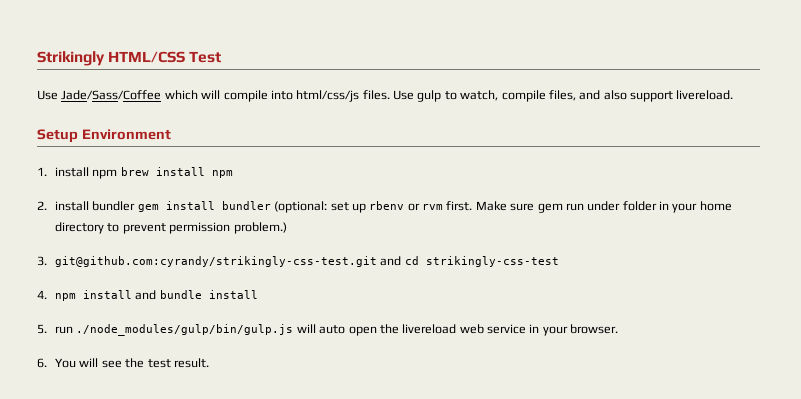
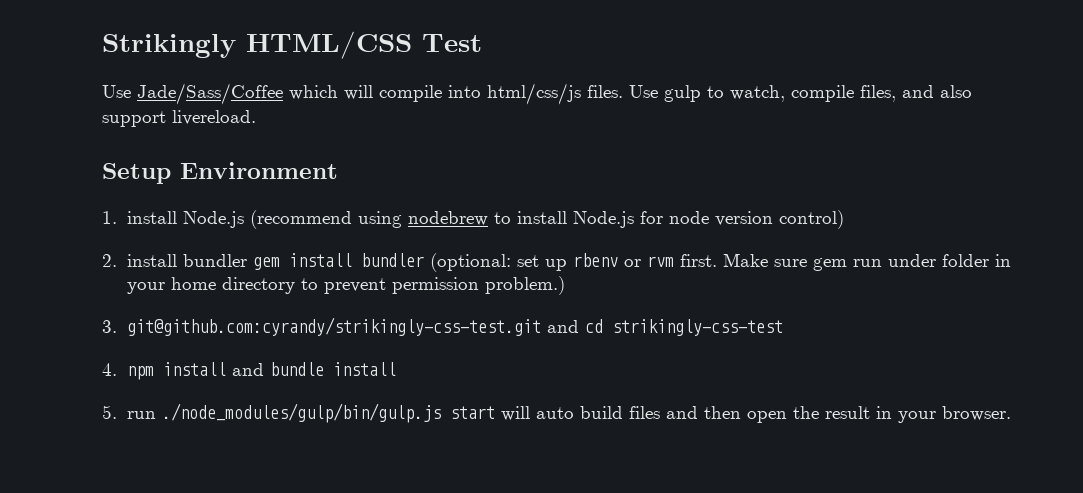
- 1. install npm brew install npm
+ 1. install Node.js (recommend using nodebrew to install Node.js for node version control)
- 5. run ./node_modules/gulp/bin/gulp.js will auto open the livereload web service in your browser.
- 6. You will see the test result.
+ 5. run ./node_modules/gulp/bin/gulp.js start will auto build files and then open the result in your browser.

